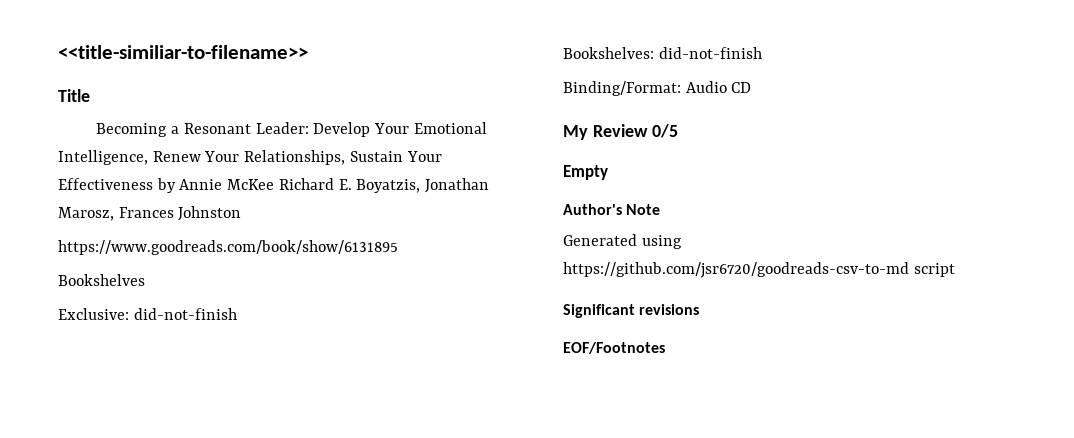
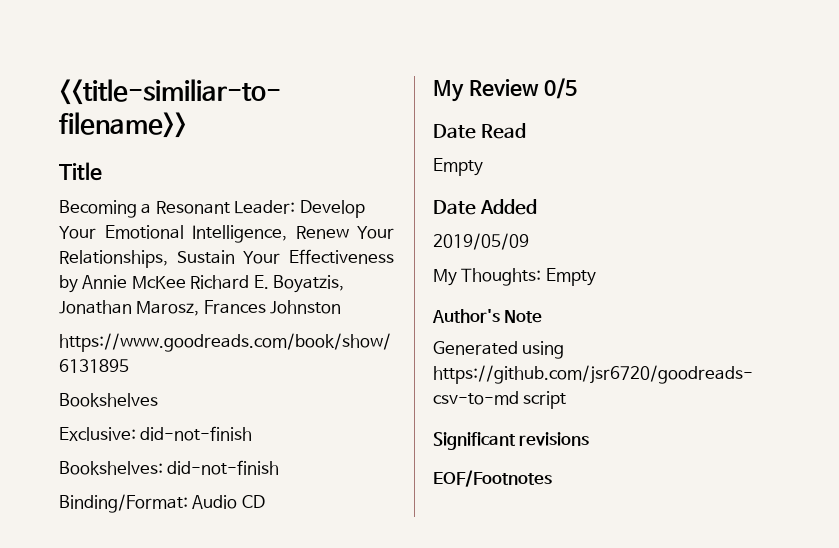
+ Date Read
  Empty
+ Date Added
+ 2019/05/09
+ My Thoughts: Empty

